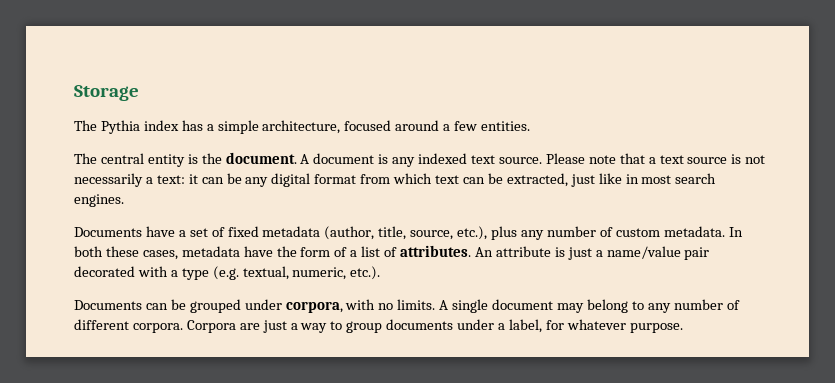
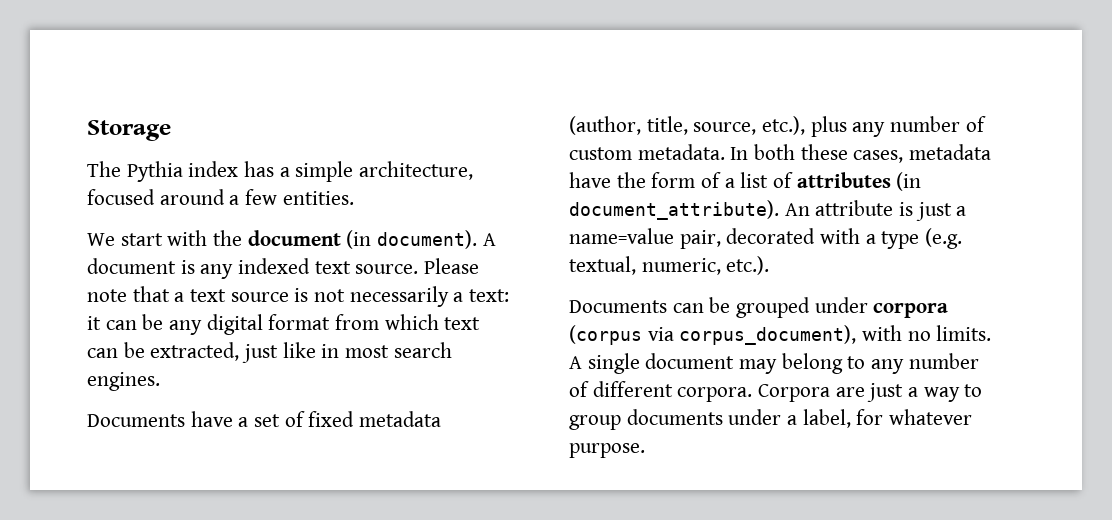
- The central entity is the document.
+ We start with the document (in document).
- In both these cases, metadata have the form of a list of attributes.
+ In both these cases, metadata have the form of a list of attributes (in document_attribute).
- An attribute is just a name/value pair decorated with a type (e.g. textual, numeric, etc.).
+ An attribute is just a name=value pair, decorated with a type (e.g. textual, numeric, etc.).
- Documents can be grouped under corpora, with no limits.
+ Documents can be grouped under corpora (corpus via corpus_document), with no limits.

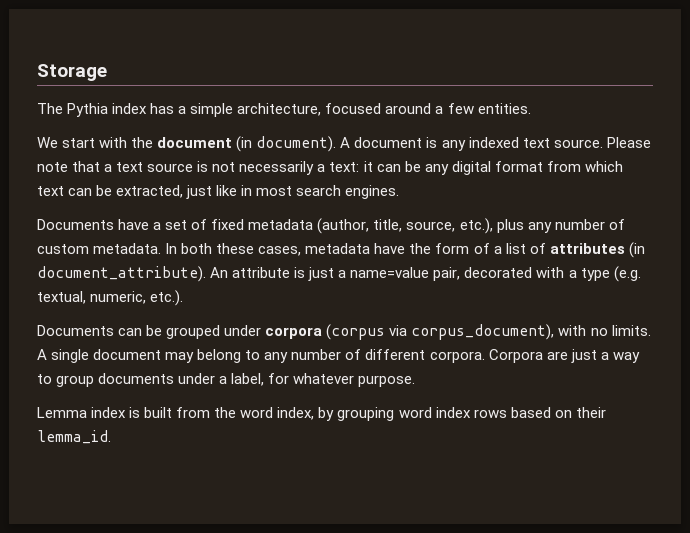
+ Lemma index is built from the word index, by grouping word index rows based on their lemma_id.

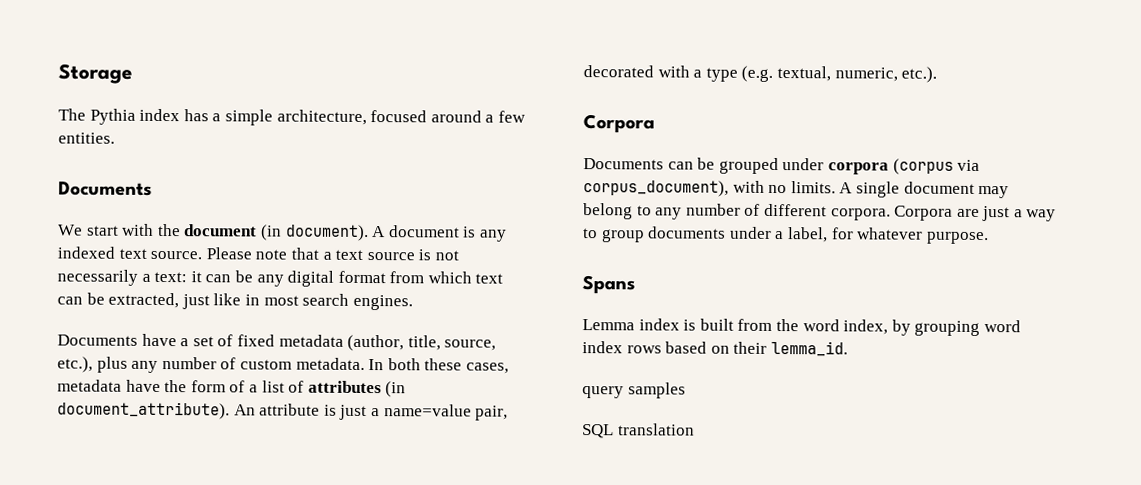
  The Pythia index has a simple architecture, focused around a few entities.
+ Documents
  An attribute is just a name=value pair, decorated with a type (e.g. textual, numeric, etc.).
+ Corpora
+ Spans
+ query samples
+ SQL translation

